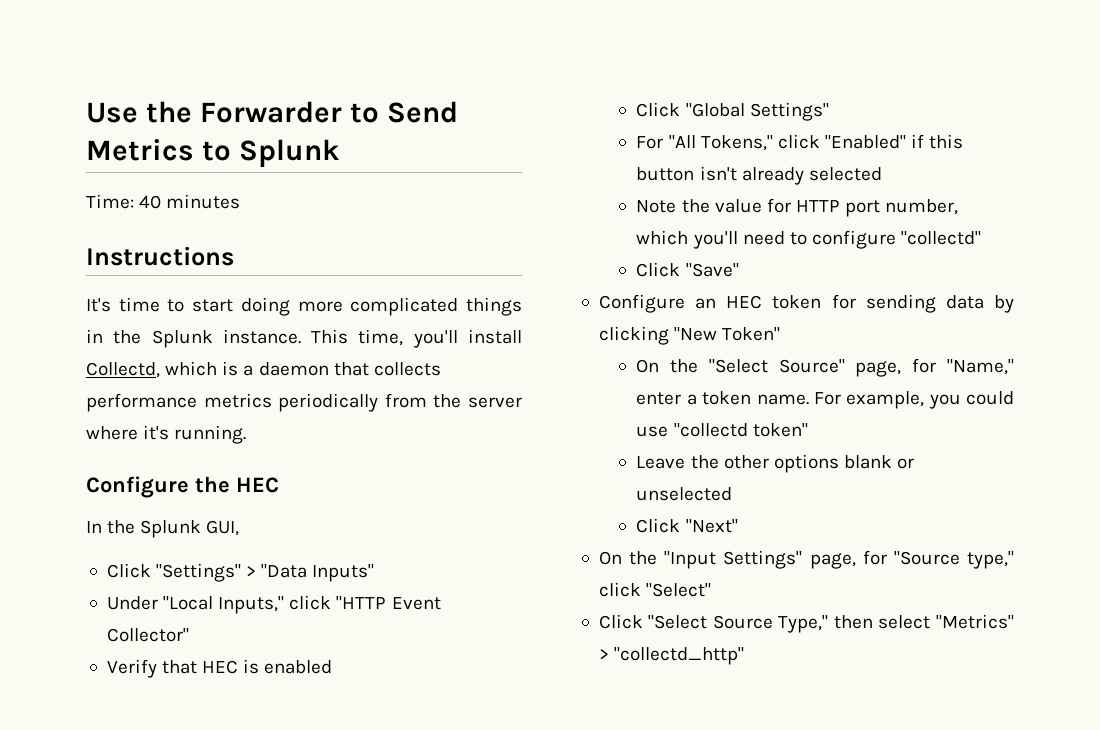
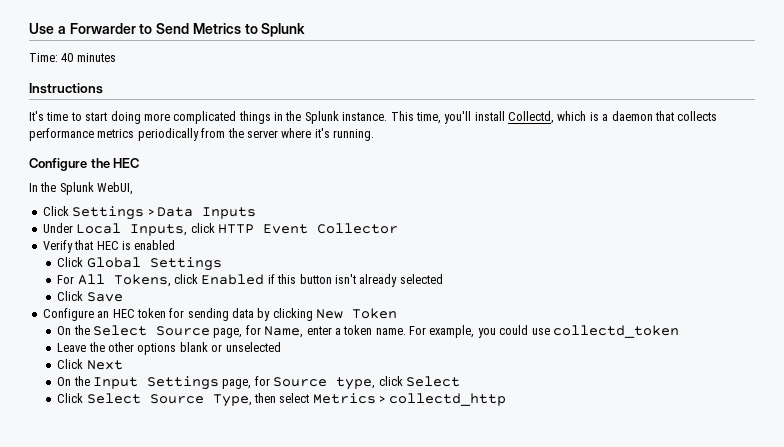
- Use the Forwarder to Send Metrics to Splunk
+ Use a Forwarder to Send Metrics to Splunk
- In the Splunk GUI,
- Click "Settings" > "Data Inputs"
- Under "Local Inputs," click "HTTP Event Collector"
+ In the Splunk WebUI,
+ Click Settings > Data Inputs
+ Under Local Inputs, click HTTP Event Collector
- Click "Global Settings"
- For "All Tokens," click "Enabled" if this button isn't already selected
+ Click Global Settings
+ For All Tokens, click Enabled if this button isn't already selected
- Note the value for HTTP port number, which you'll need to configure "collectd"
- Click "Save"
+ Click Save
- Configure an HEC token for sending data by clicking "New Token"
- On the "Select Source" page, for "Name," enter a token name.
+ Configure an HEC token for sending data by clicking New Token
+ On the Select Source page, for Name, enter a token name.
- For example, you could use "collectd token"
+ For example, you could use collectd_token
- Click "Next"
- On the "Input Settings" page, for "Source type," click "Select"
- Click "Select Source Type," then select "Metrics" > "collectd_http"
+ Click Next
+ On the Input Settings page, for Source type, click Select
+ Click Select Source Type, then select Metrics > collectd_http

